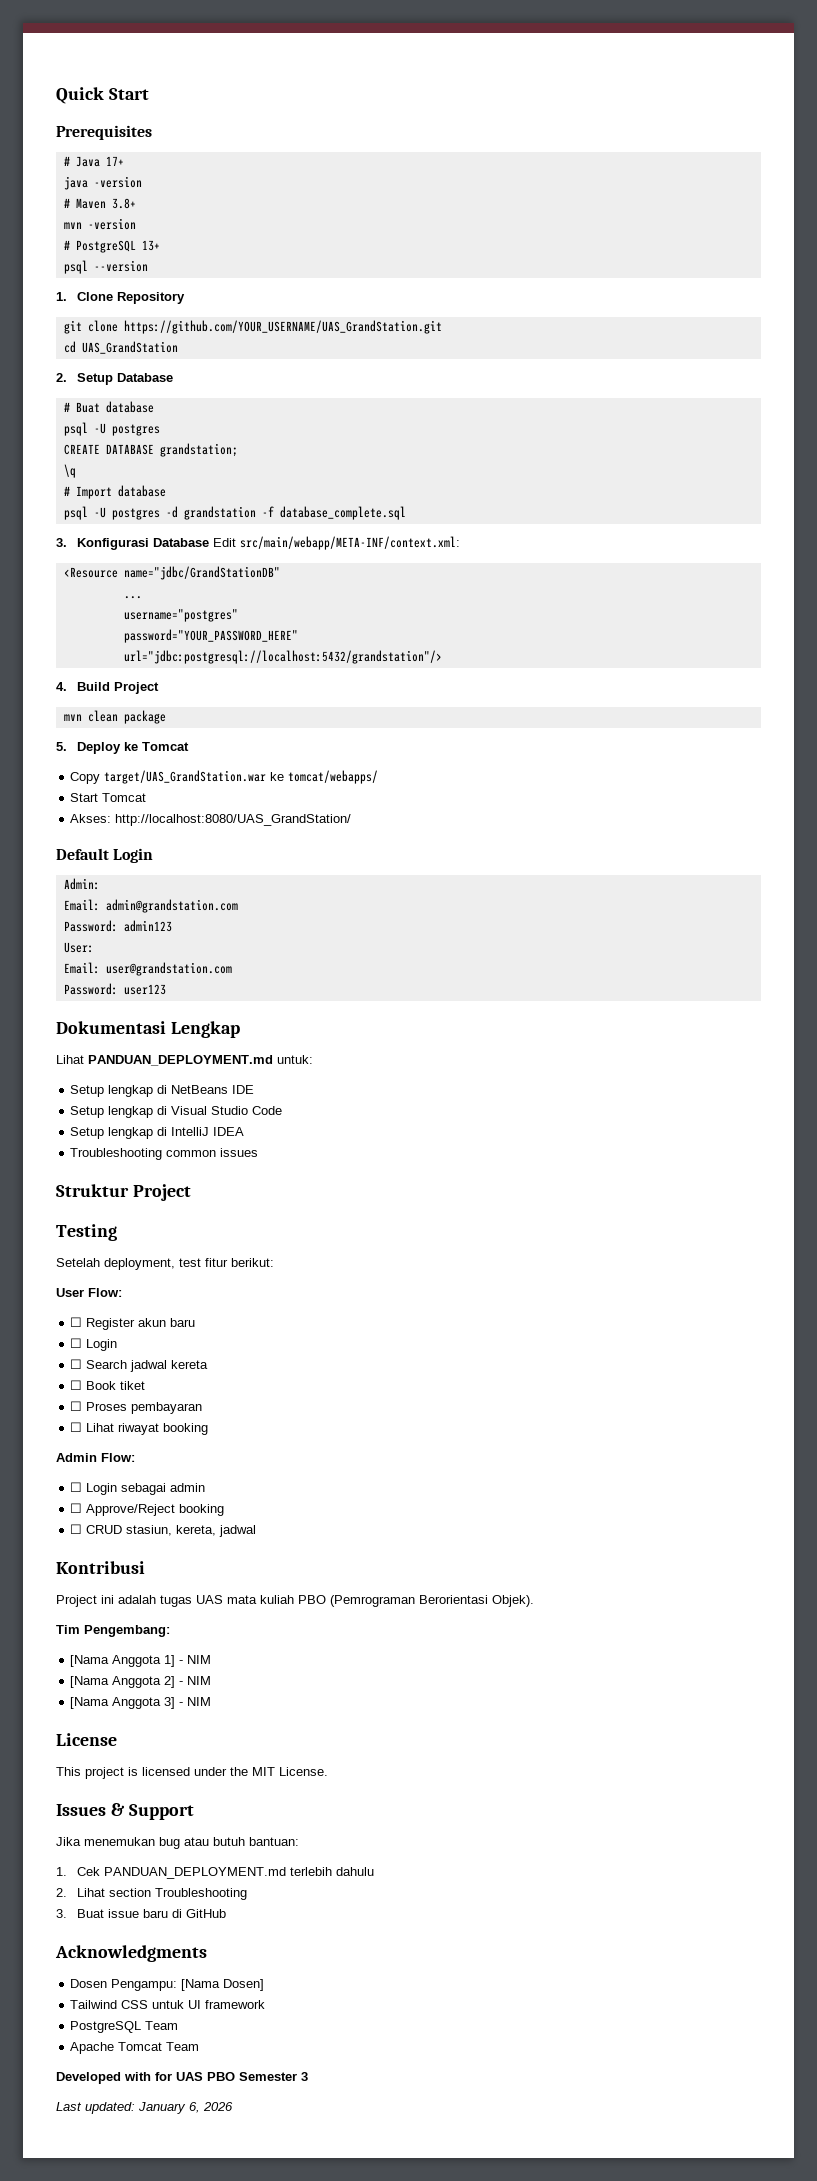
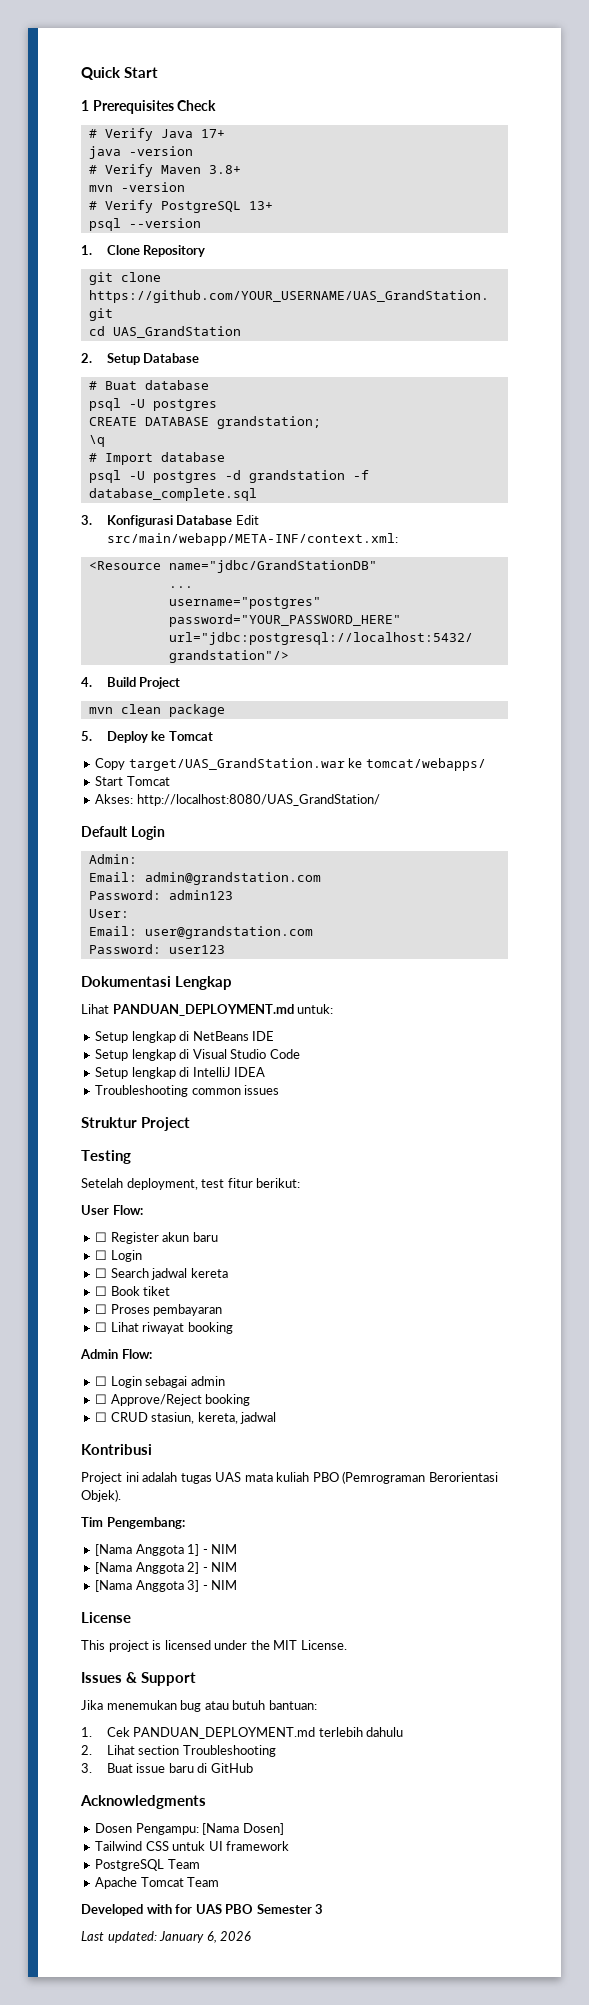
- Prerequisites
- # Java 17+
+ 1 Prerequisites Check
+ # Verify Java 17+
- # Maven 3.8+
+ # Verify Maven 3.8+
- # PostgreSQL 13+
+ # Verify PostgreSQL 13+

